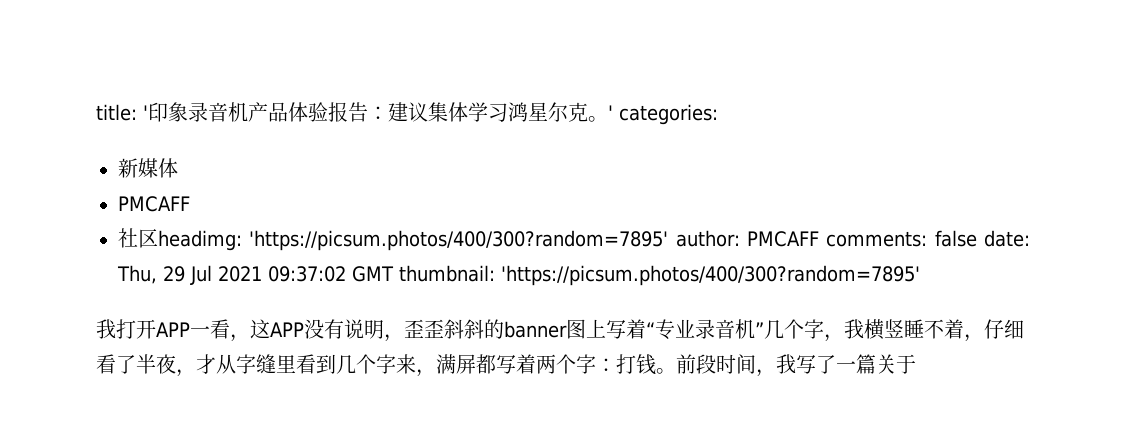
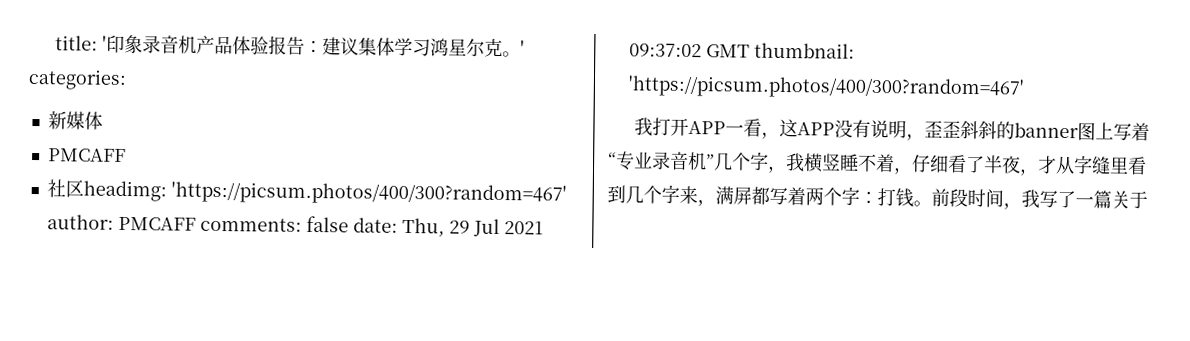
- 社区headimg: 'https://picsum.photos/400/300?random=7895' author: PMCAFF comments: false date: Thu, 29 Jul 2021 09:37:02 GMT thumbnail: 'https://picsum.photos/400/300?random=7895'
+ 社区headimg: 'https://picsum.photos/400/300?random=467' author: PMCAFF comments: false date: Thu, 29 Jul 2021 09:37:02 GMT thumbnail: 'https://picsum.photos/400/300?random=467'

